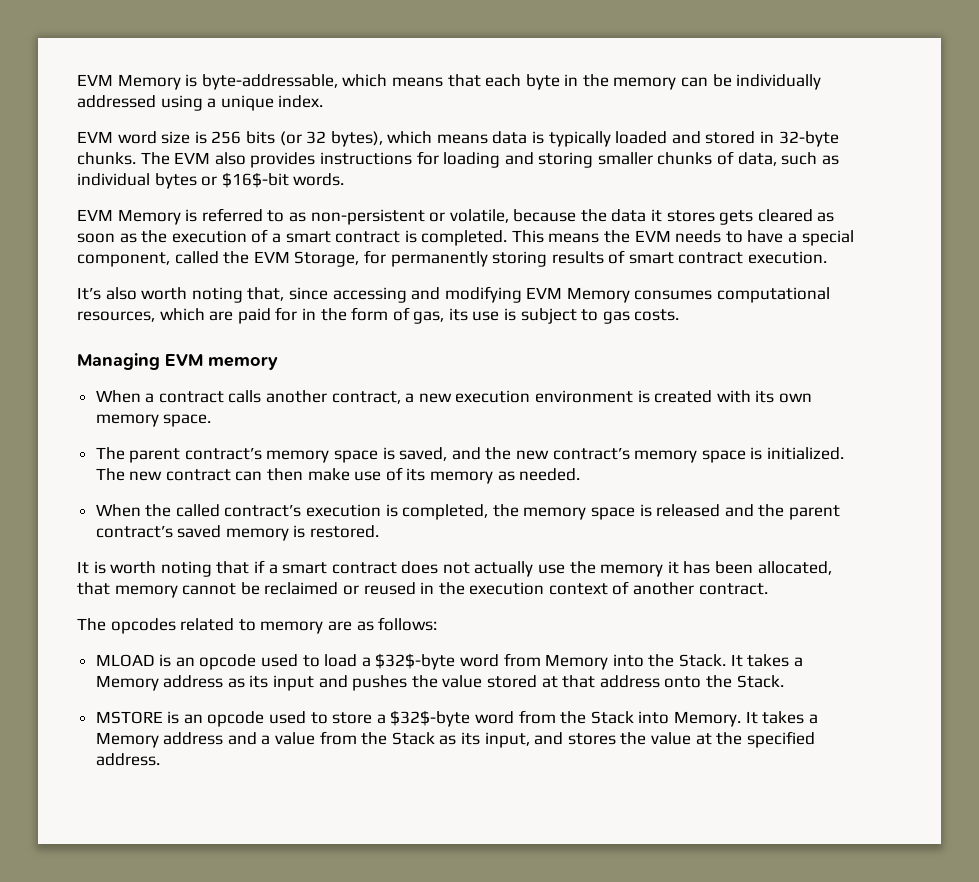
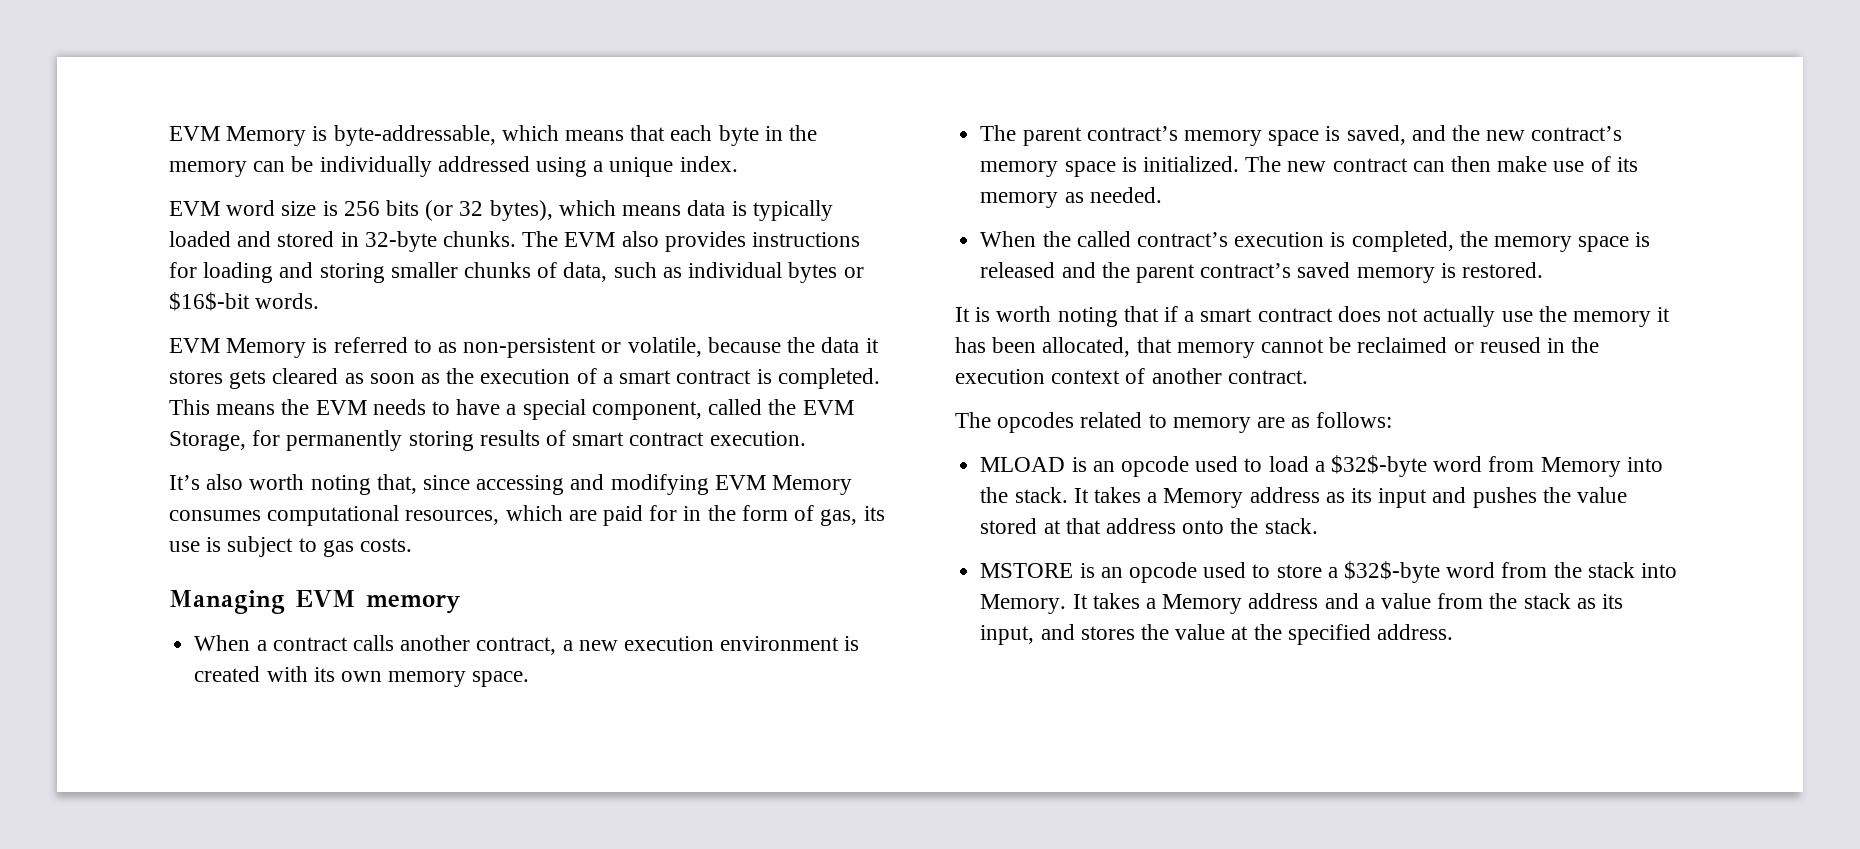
- MLOAD is an opcode used to load a $32$-byte word from Memory into the Stack.
+ MLOAD is an opcode used to load a $32$-byte word from Memory into the stack.
- It takes a Memory address as its input and pushes the value stored at that address onto the Stack.
+ It takes a Memory address as its input and pushes the value stored at that address onto the stack.
- MSTORE is an opcode used to store a $32$-byte word from the Stack into Memory.
+ MSTORE is an opcode used to store a $32$-byte word from the stack into Memory.
- It takes a Memory address and a value from the Stack as its input, and stores the value at the specified address.
+ It takes a Memory address and a value from the stack as its input, and stores the value at the specified address.

